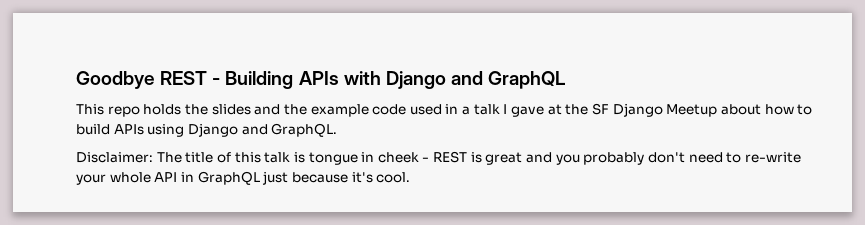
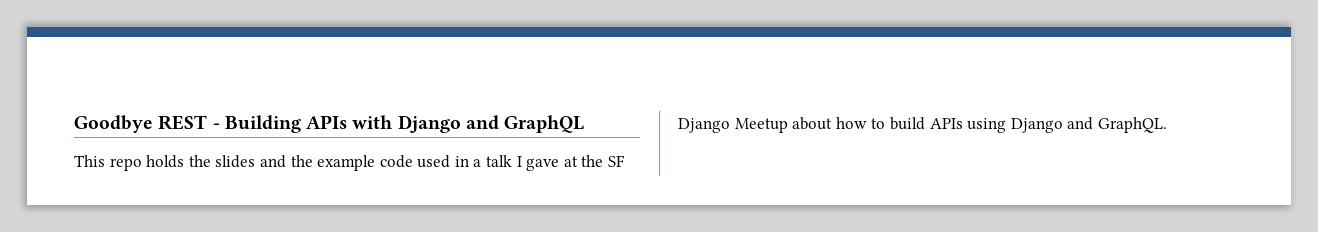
- Disclaimer: The title of this talk is tongue in cheek - REST is great and you probably don't need to re-write your whole API in GraphQL just because it's cool.

